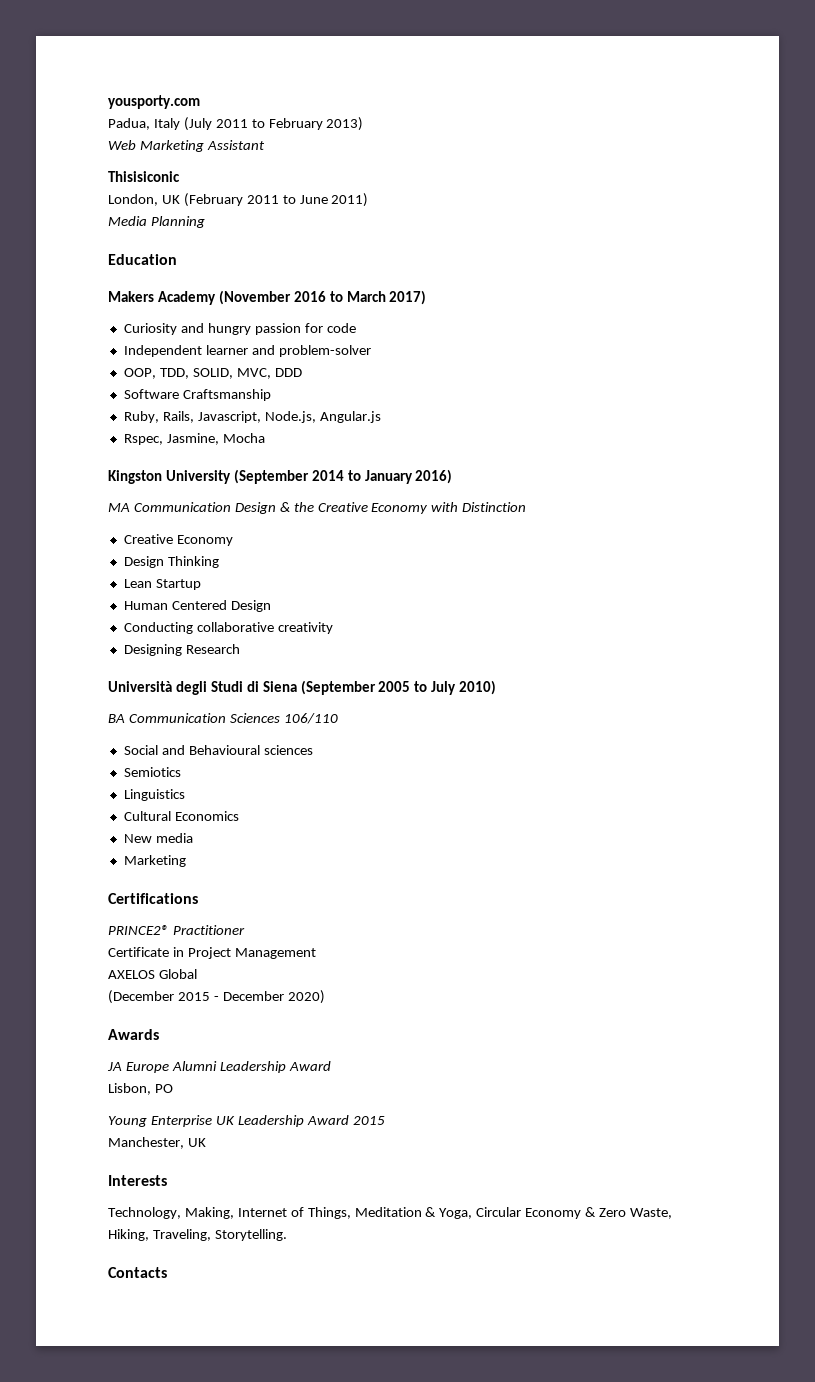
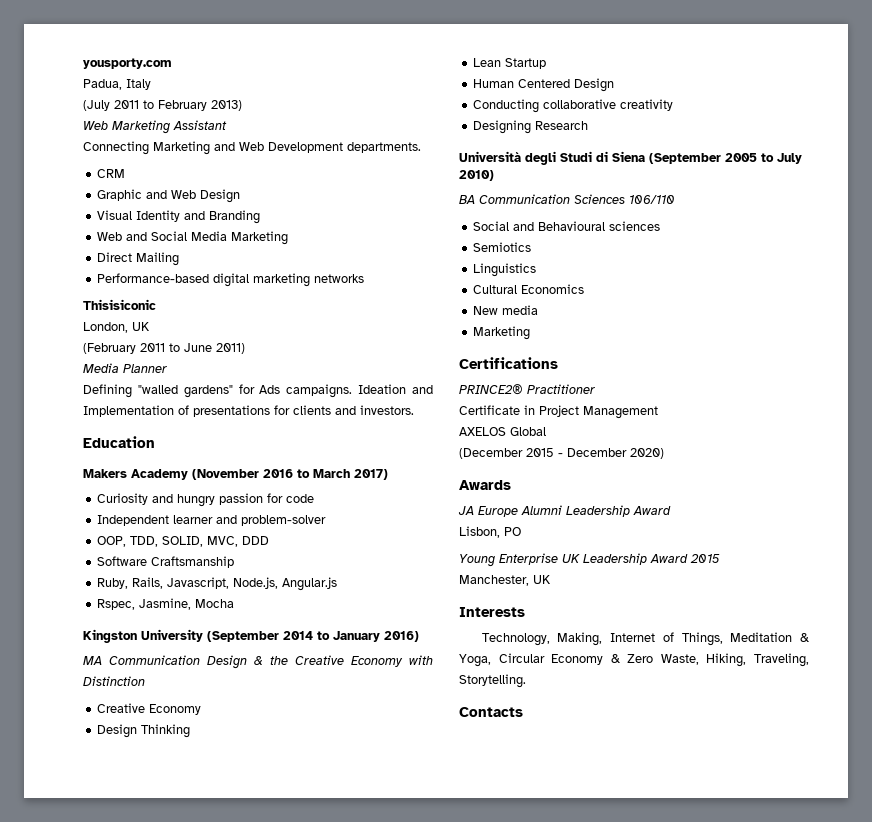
- Padua, Italy (July 2011 to February 2013)
+ Padua, Italy
+ (July 2011 to February 2013)
+ Connecting Marketing and Web Development departments.
+ CRM
+ Graphic and Web Design
+ Visual Identity and Branding
+ Web and Social Media Marketing
+ Direct Mailing
+ Performance-based digital marketing networks
- London, UK (February 2011 to June 2011)
+ London, UK
+ (February 2011 to June 2011)
- Media Planning
+ Media Planner
+ Defining "walled gardens" for Ads campaigns. Ideation and Implementation of presentations for clients and investors.

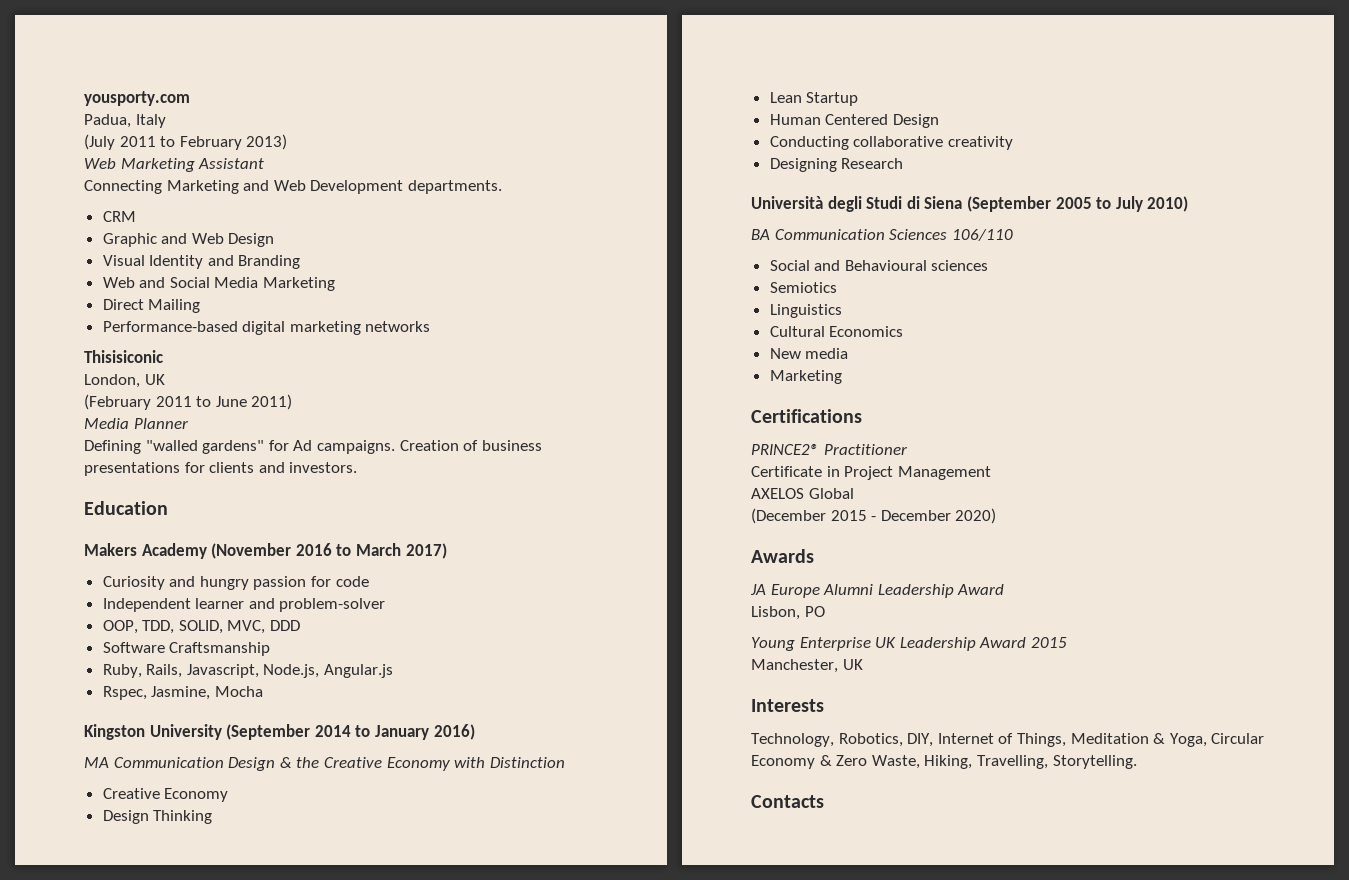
- Defining "walled gardens" for Ads campaigns. Ideation and Implementation of presentations for clients and investors.
+ Defining "walled gardens" for Ad campaigns. Creation of business presentations for clients and investors.
- Technology, Making, Internet of Things, Meditation & Yoga, Circular Economy & Zero Waste, Hiking, Traveling, Storytelling.
+ Technology, Robotics, DIY, Internet of Things, Meditation & Yoga, Circular Economy & Zero Waste, Hiking, Travelling, Storytelling.

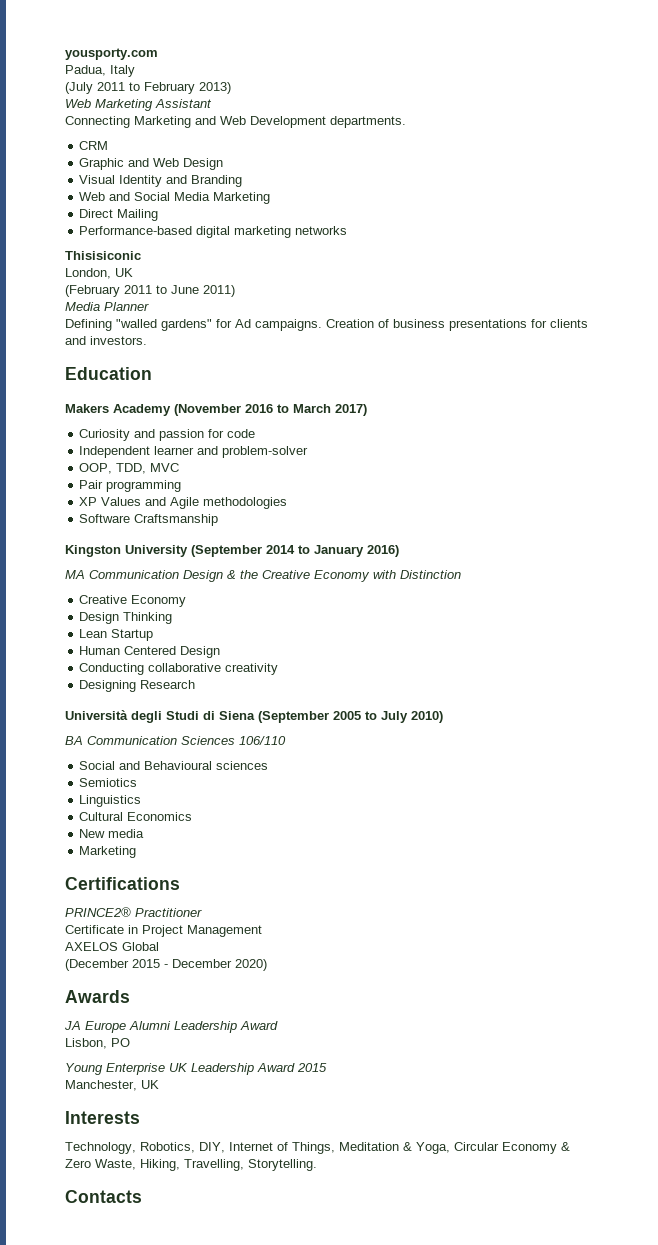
- Curiosity and hungry passion for code
+ Curiosity and passion for code
- OOP, TDD, SOLID, MVC, DDD
+ OOP, TDD, MVC
+ Pair programming
+ XP Values and Agile methodologies
  Software Craftsmanship
- Ruby, Rails, Javascript, Node.js, Angular.js
- Rspec, Jasmine, Mocha

